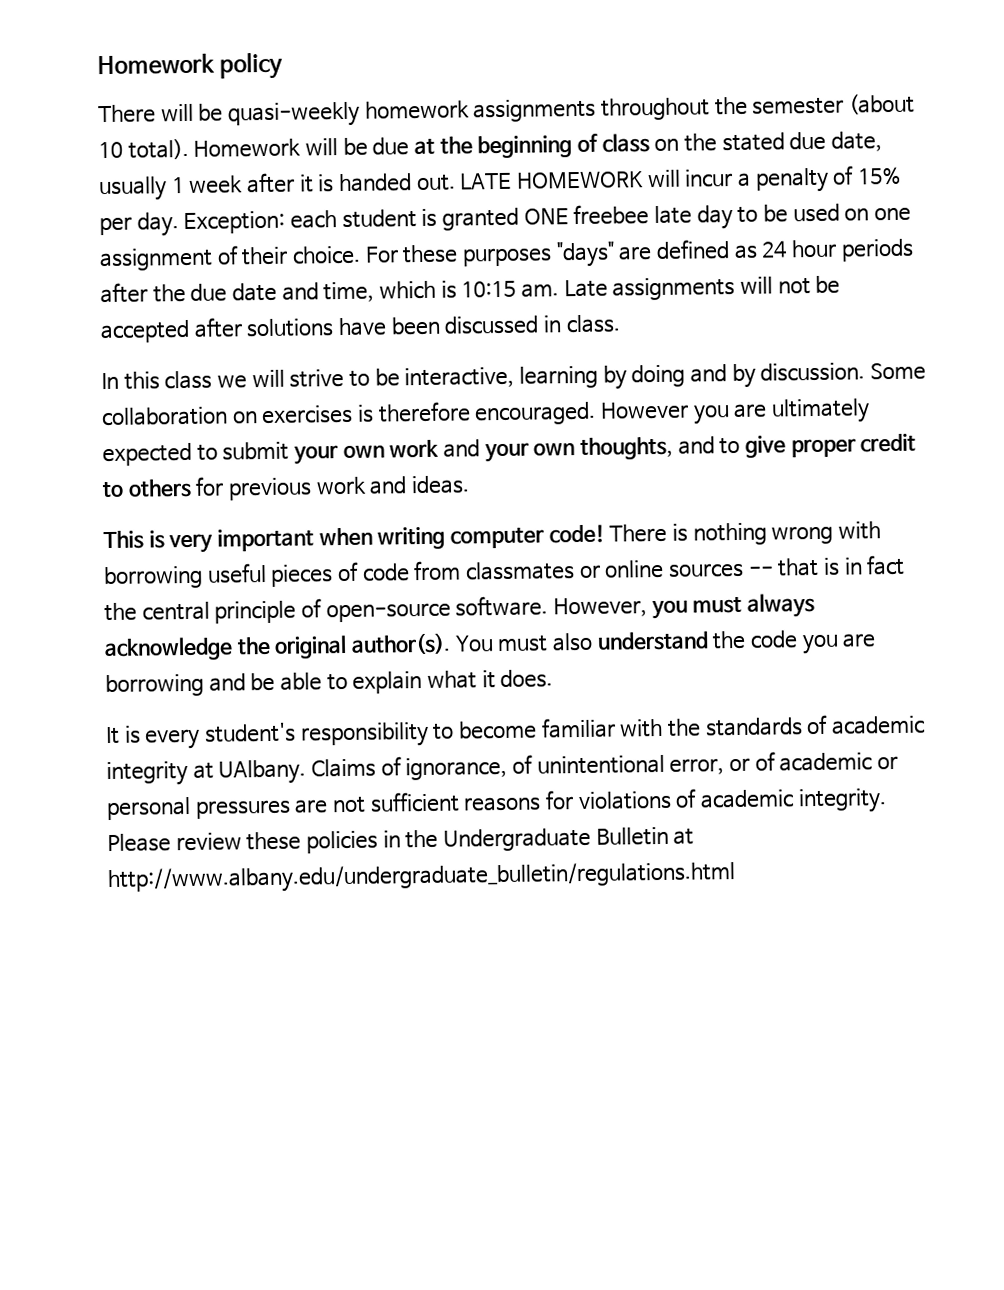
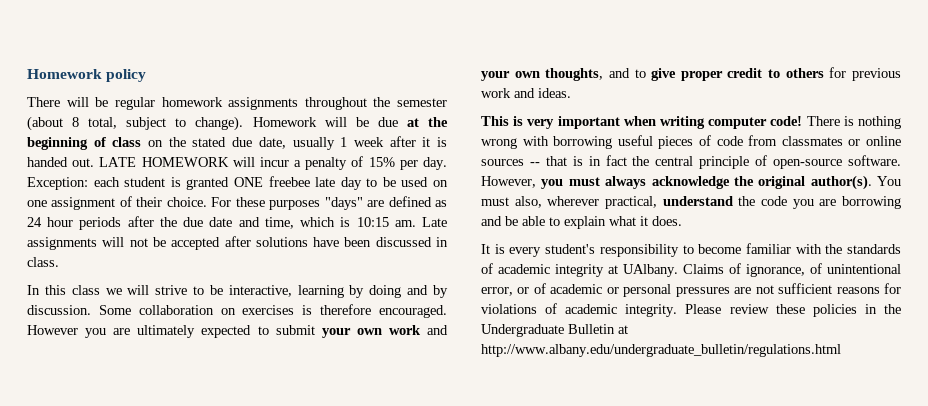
- There will be quasi-weekly homework assignments throughout the semester (about 10 total).
+ There will be regular homework assignments throughout the semester (about 8 total, subject to change).
- You must also understand the code you are borrowing and be able to explain what it does.
+ You must also, wherever practical, understand the code you are borrowing and be able to explain what it does.

